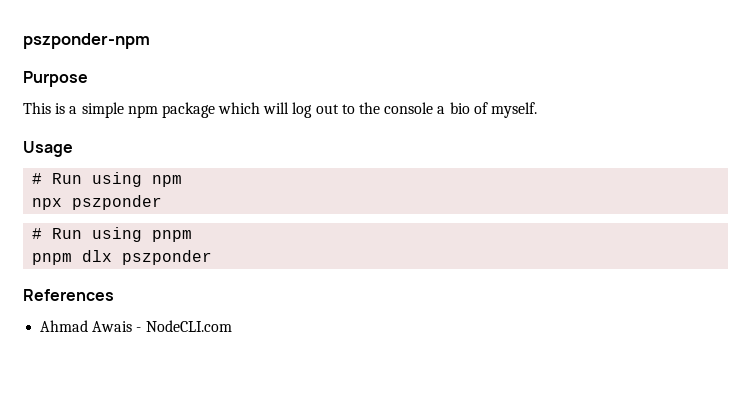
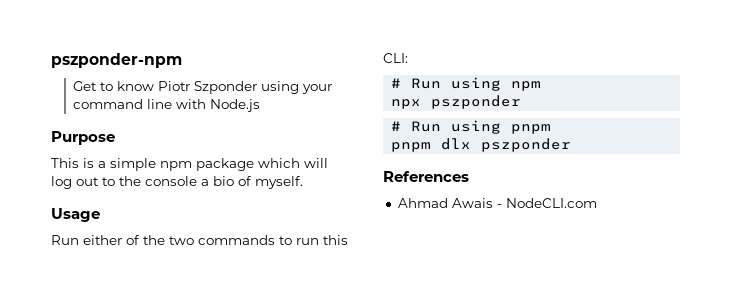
+ Get to know Piotr Szponder using your command line with Node.js
+ Run either of the two commands to run this CLI:

